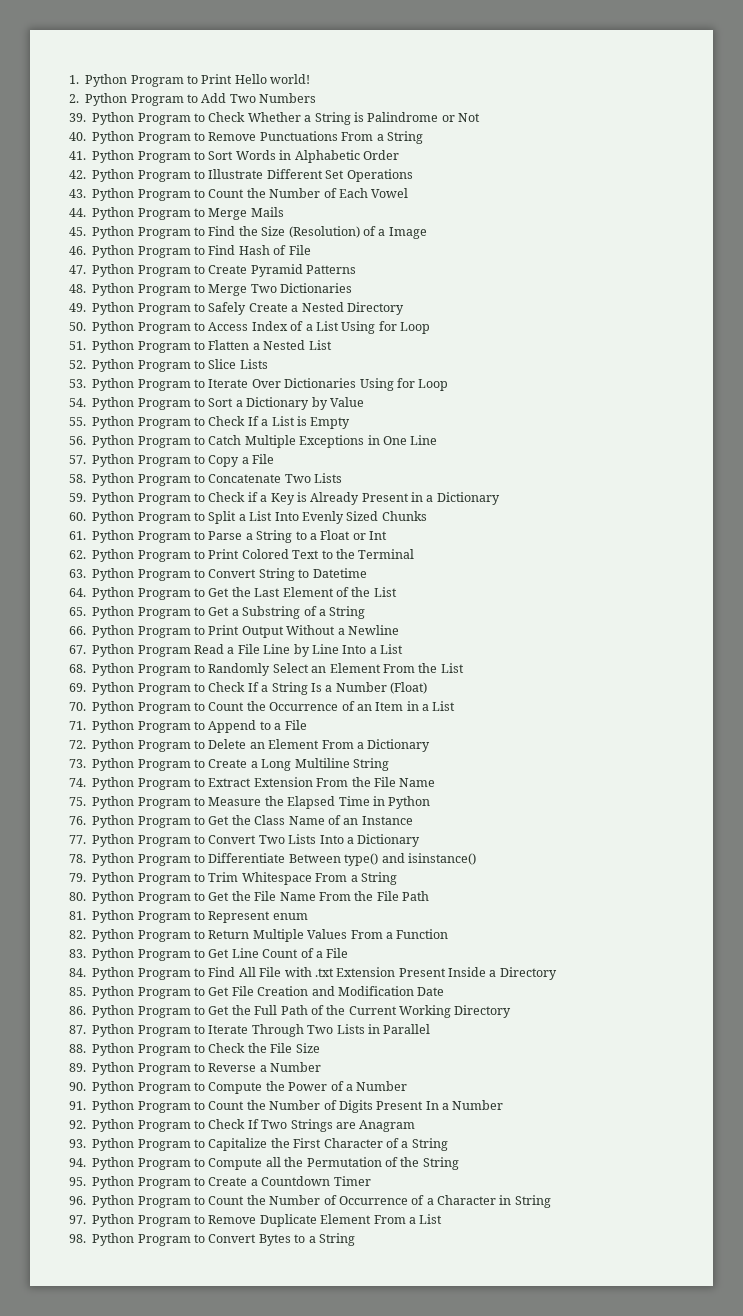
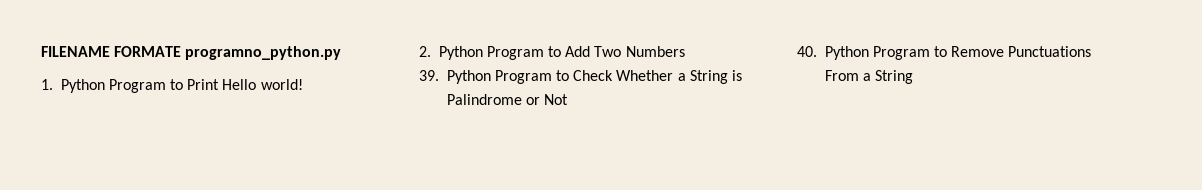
+ FILENAME FORMATE programno_python.py
- 41. Python Program to Sort Words in Alphabetic Order
- 42. Python Program to Illustrate Different Set Operations
- 43. Python Program to Count the Number of Each Vowel
- 44. Python Program to Merge Mails
- 45. Python Program to Find the Size (Resolution) of a Image
- 46. Python Program to Find Hash of File
- 47. Python Program to Create Pyramid Patterns
- 48. Python Program to Merge Two Dictionaries
- 49. Python Program to Safely Create a Nested Directory
- 50. Python Program to Access Index of a List Using for Loop
- 51. Python Program to Flatten a Nested List
- 52. Python Program to Slice Lists
- 53. Python Program to Iterate Over Dictionaries Using for Loop
- 54. Python Program to Sort a Dictionary by Value
- 55. Python Program to Check If a List is Empty
- 56. Python Program to Catch Multiple Exceptions in One Line
- 57. Python Program to Copy a File
- 58. Python Program to Concatenate Two Lists
- 59. Python Program to Check if a Key is Already Present in a Dictionary
- 60. Python Program to Split a List Into Evenly Sized Chunks
- 61. Python Program to Parse a String to a Float or Int
- 62. Python Program to Print Colored Text to the Terminal
- 63. Python Program to Convert String to Datetime
- 64. Python Program to Get the Last Element of the List
- 65. Python Program to Get a Substring of a String
- 66. Python Program to Print Output Without a Newline
- 67. Python Program Read a File Line by Line Into a List
- 68. Python Program to Randomly Select an Element From the List
- 69. Python Program to Check If a String Is a Number (Float)
- 70. Python Program to Count the Occurrence of an Item in a List
- 71. Python Program to Append to a File
- 72. Python Program to Delete an Element From a Dictionary
- 73. Python Program to Create a Long Multiline String
- 74. Python Program to Extract Extension From the File Name
- 75. Python Program to Measure the Elapsed Time in Python
- 76. Python Program to Get the Class Name of an Instance
- 77. Python Program to Convert Two Lists Into a Dictionary
- 78. Python Program to Differentiate Between type() and isinstance()
- 79. Python Program to Trim Whitespace From a String
- 80. Python Program to Get the File Name From the File Path
- 81. Python Program to Represent enum
- 82. Python Program to Return Multiple Values From a Function
- 83. Python Program to Get Line Count of a File
- 84. Python Program to Find All File with .txt Extension Present Inside a Directory
- 85. Python Program to Get File Creation and Modification Date
- 86. Python Program to Get the Full Path of the Current Working Directory
- 87. Python Program to Iterate Through Two Lists in Parallel
- 88. Python Program to Check the File Size
- 89. Python Program to Reverse a Number
- 90. Python Program to Compute the Power of a Number
- 91. Python Program to Count the Number of Digits Present In a Number
- 92. Python Program to Check If Two Strings are Anagram
- 93. Python Program to Capitalize the First Character of a String
- 94. Python Program to Compute all the Permutation of the String
- 95. Python Program to Create a Countdown Timer
- 96. Python Program to Count the Number of Occurrence of a Character in String
- 97. Python Program to Remove Duplicate Element From a List
- 98. Python Program to Convert Bytes to a String

